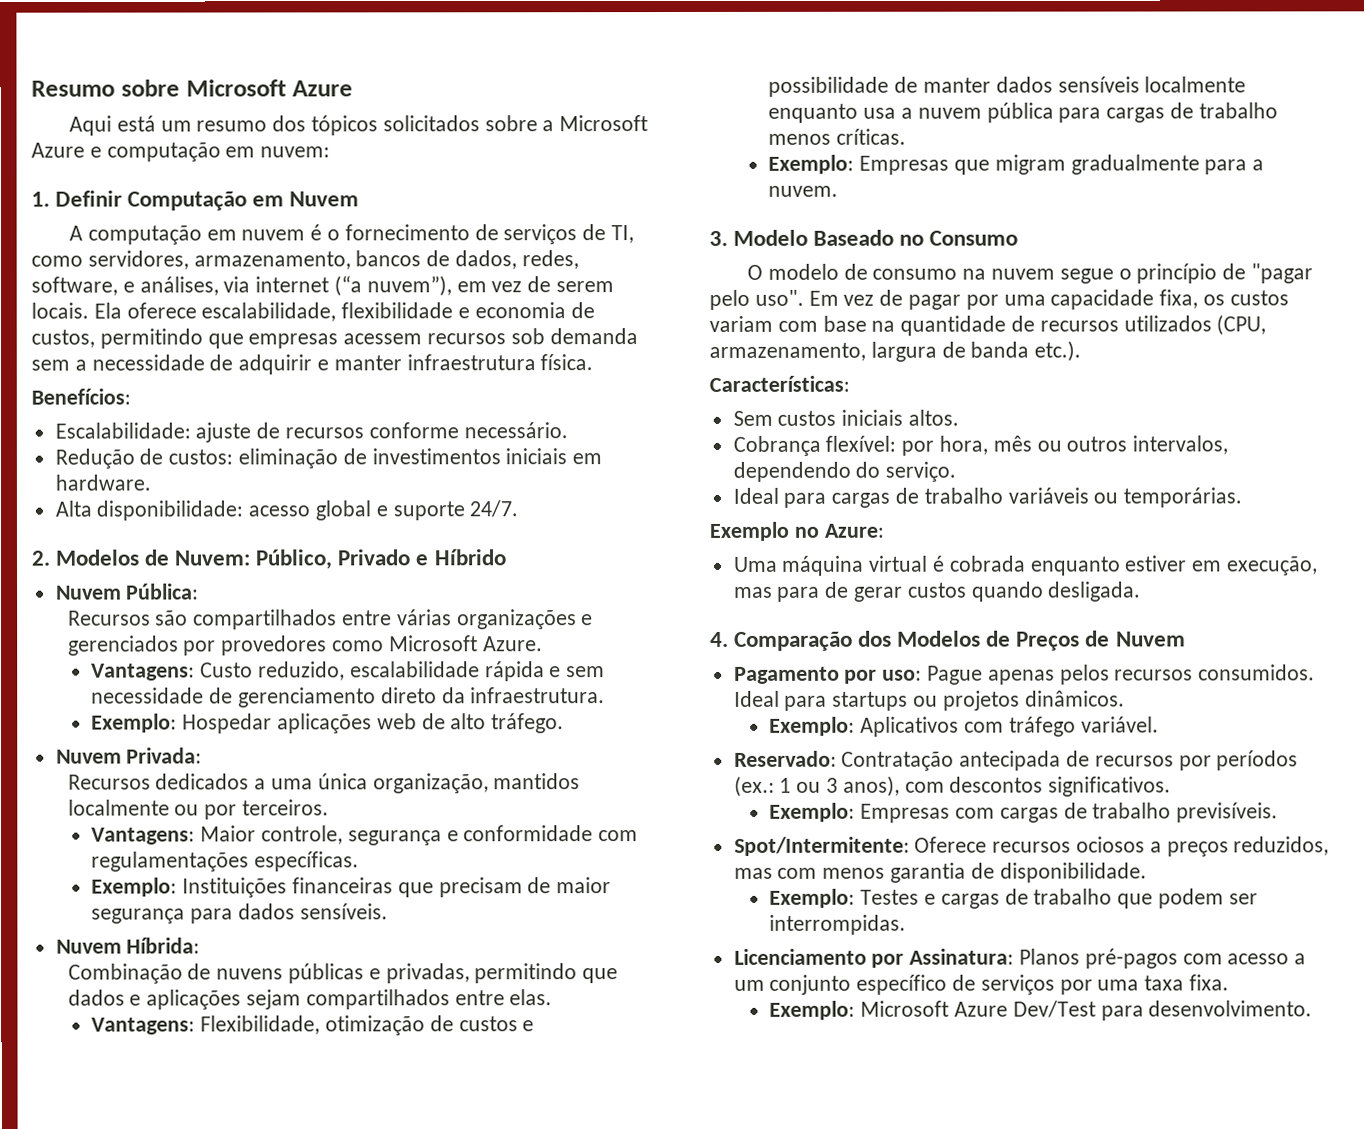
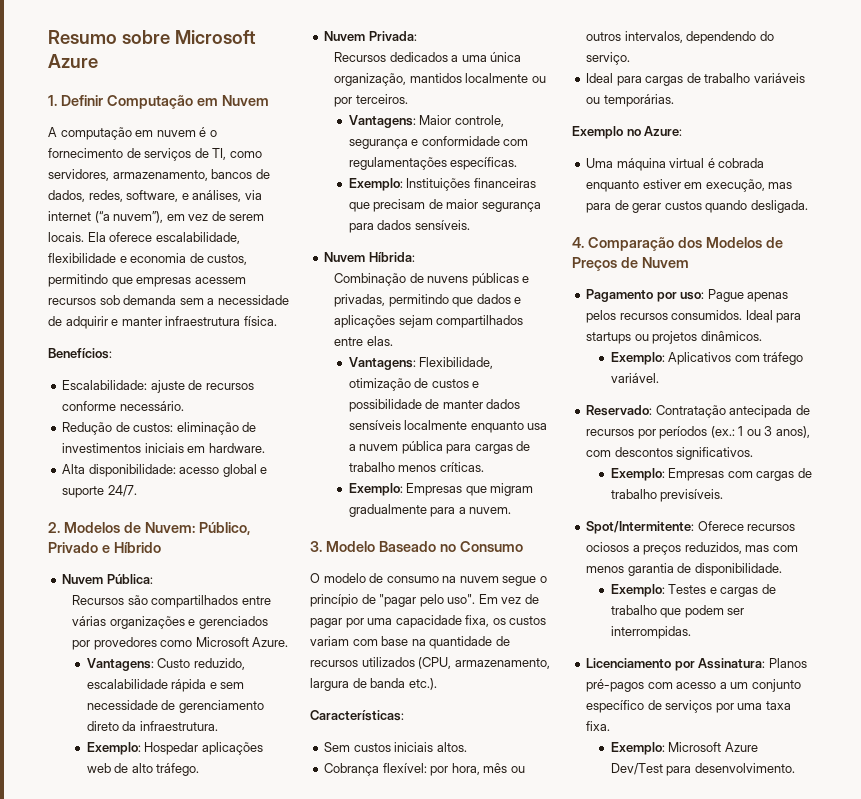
- Aqui está um resumo dos tópicos solicitados sobre a Microsoft Azure e computação em nuvem:

